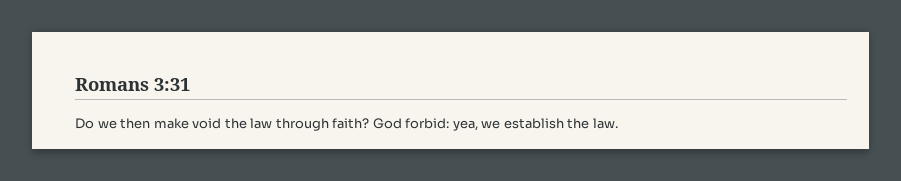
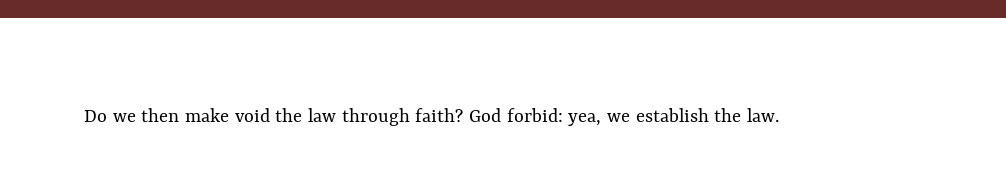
- Romans 3:31

